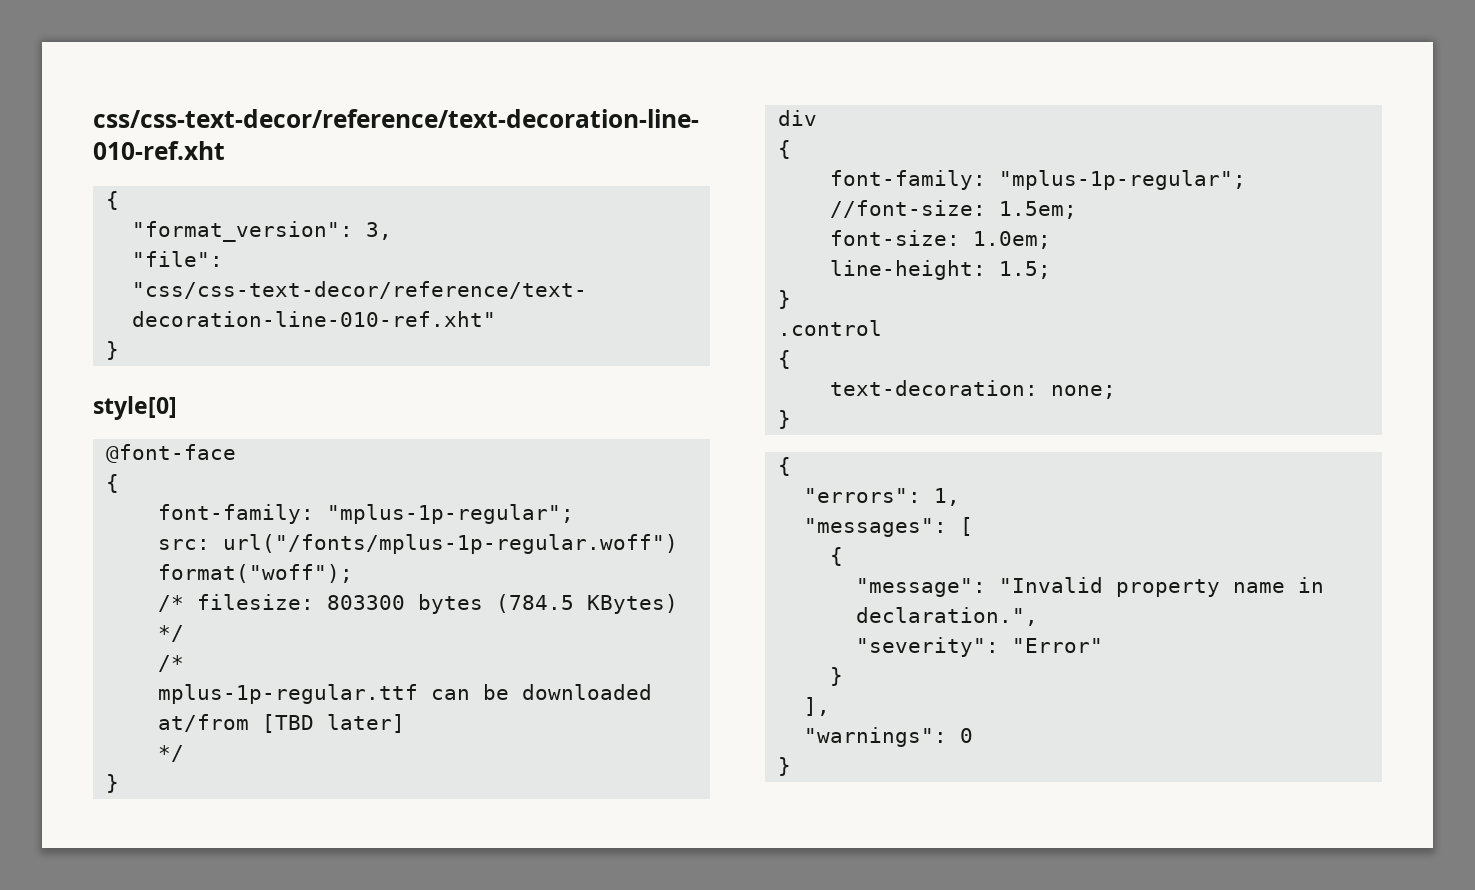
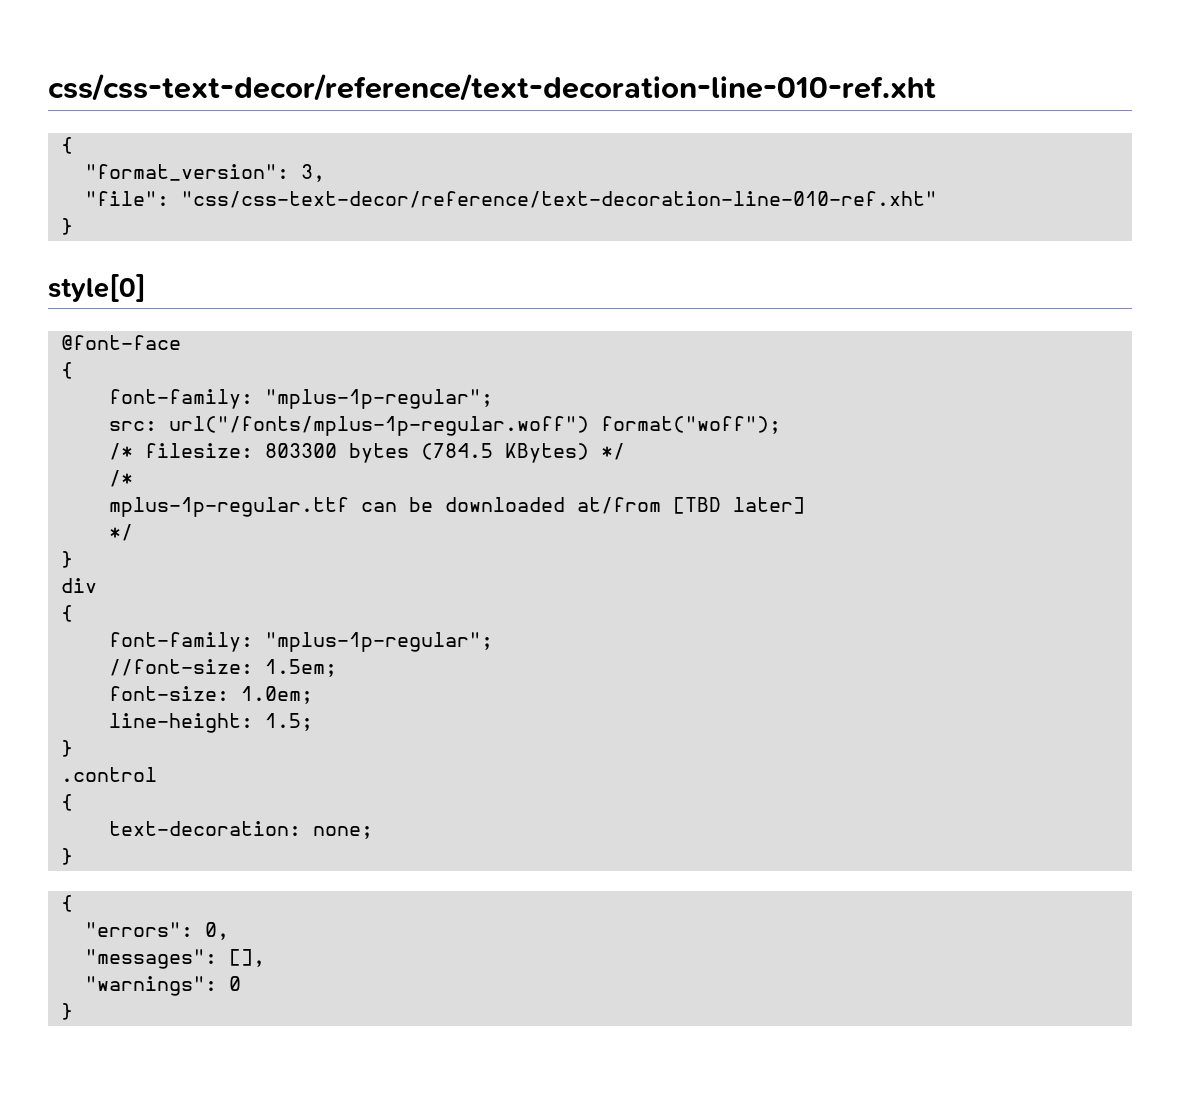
- "errors": 1,
+ "errors": 0,
- "messages": [
- {
- "message": "Invalid property name in declaration.",
- "severity": "Error"
- }
- ],
+ "messages": [],

